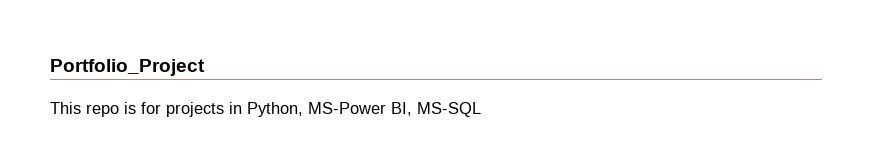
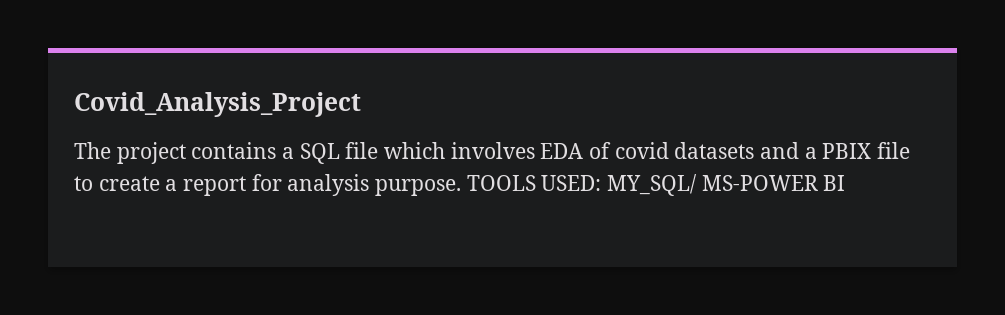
- Portfolio_Project
- This repo is for projects in Python, MS-Power BI, MS-SQL
+ Covid_Analysis_Project
+ The project contains a SQL file which involves EDA of covid datasets and a PBIX file to create a report for analysis purpose. TOOLS USED: MY_SQL/ MS-POWER BI

